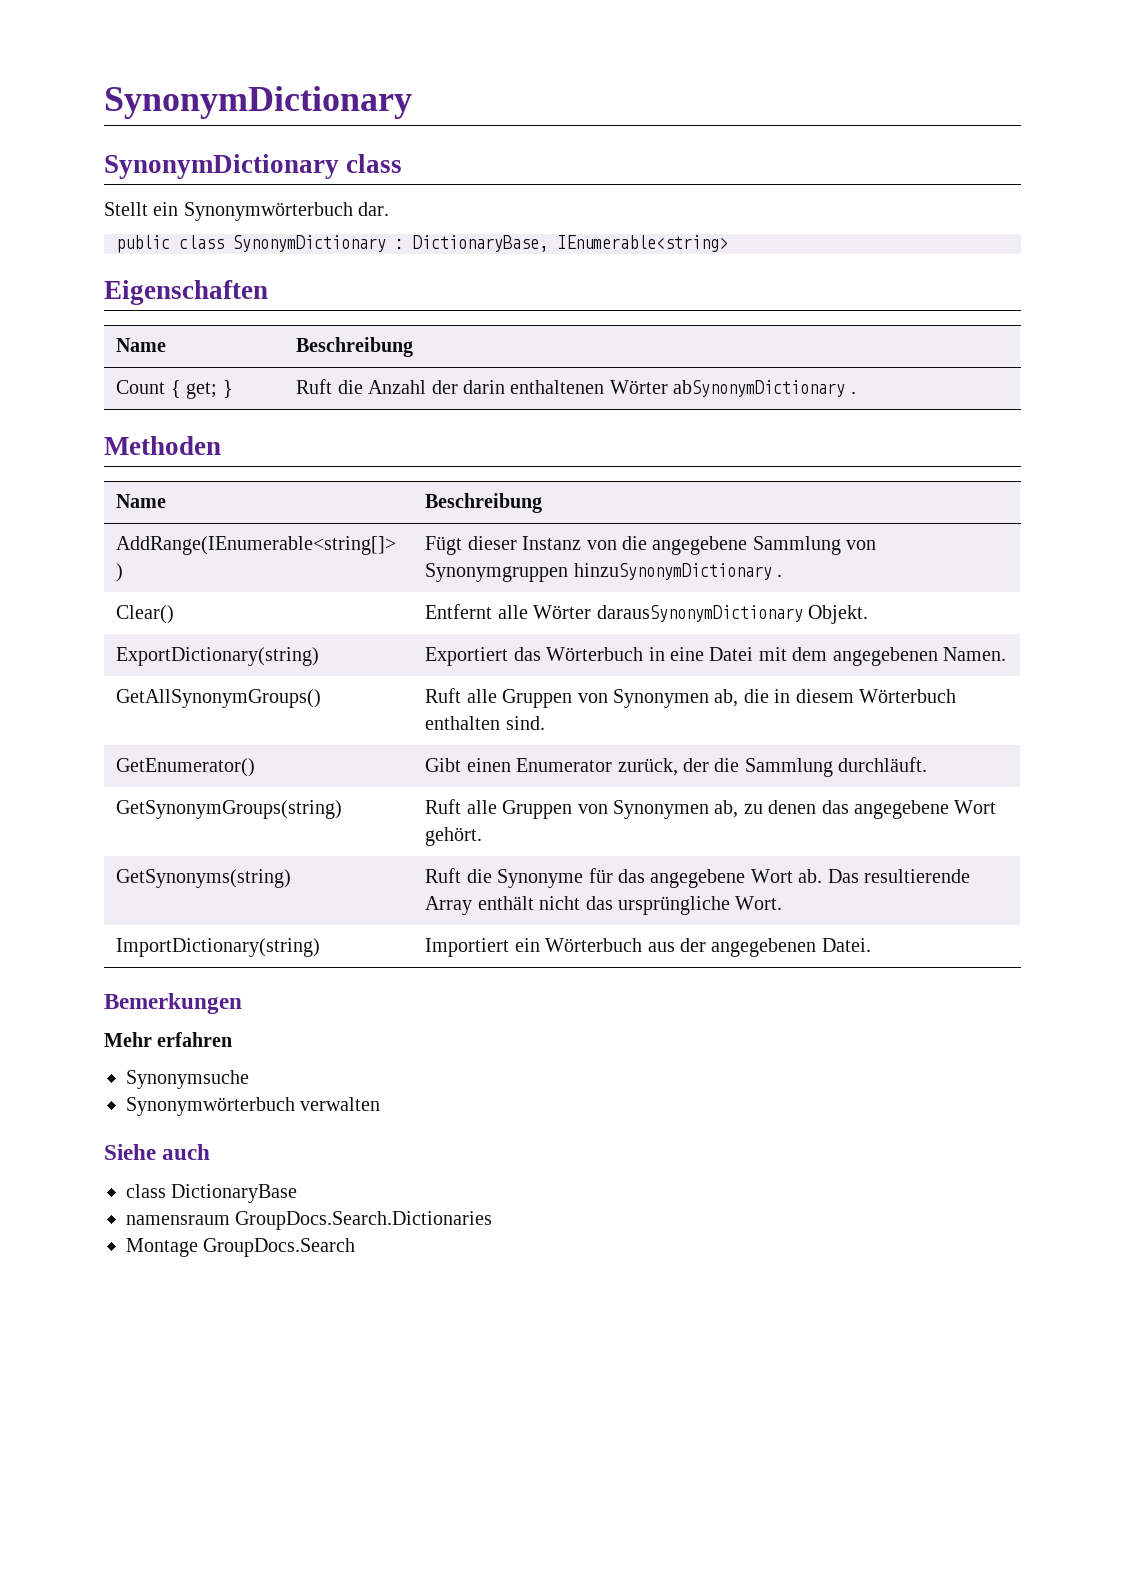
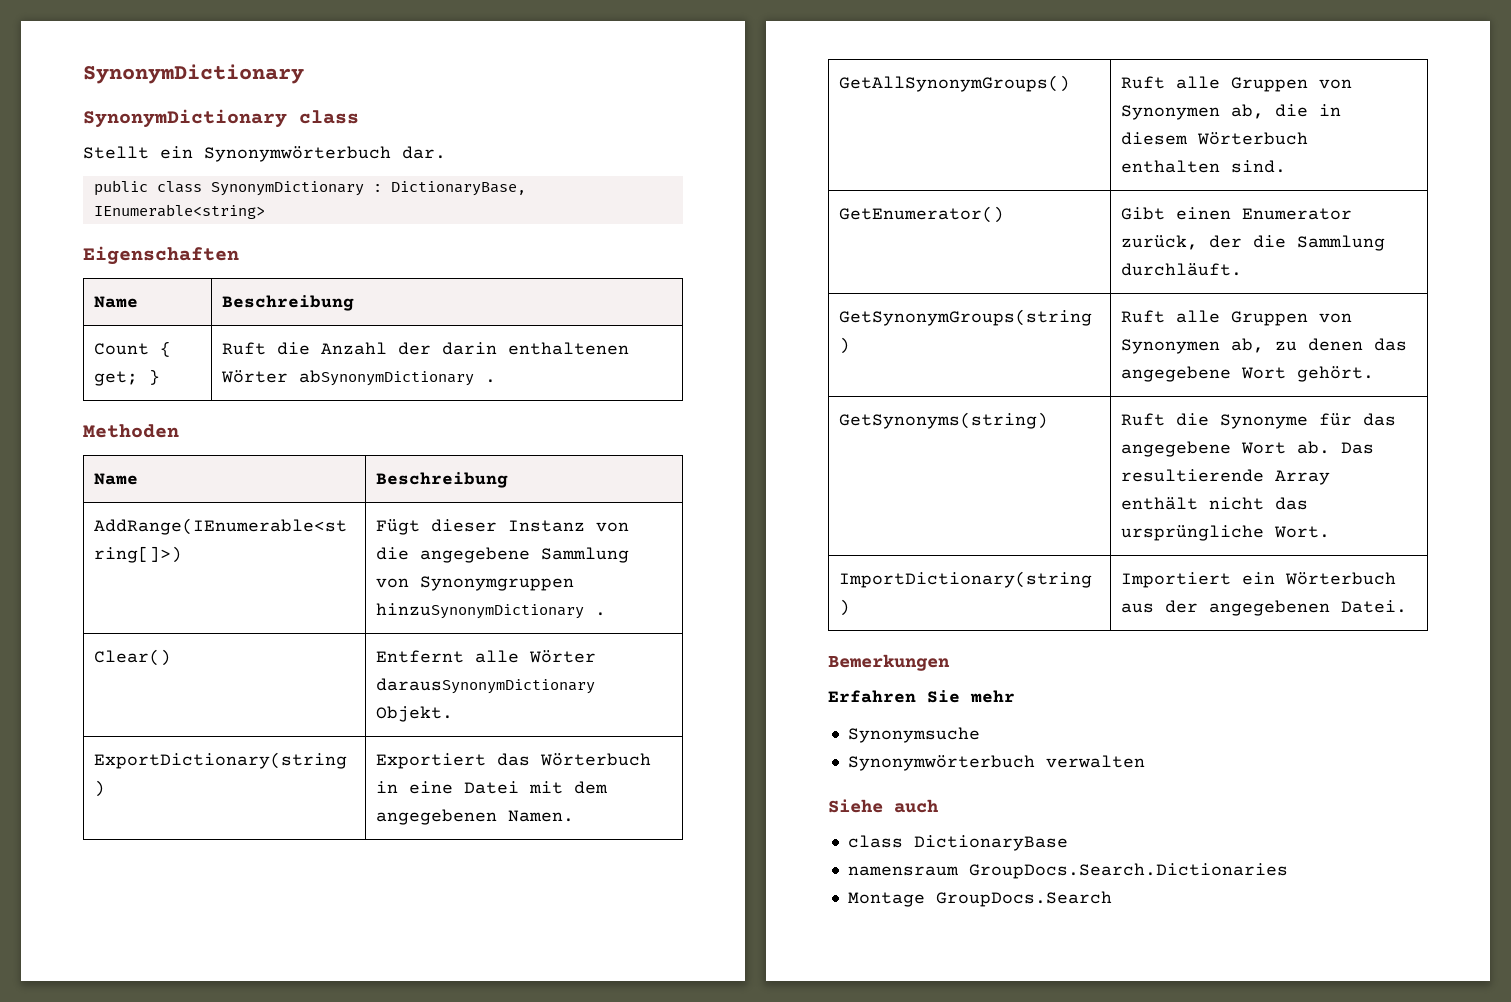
- Mehr erfahren
+ Erfahren Sie mehr

